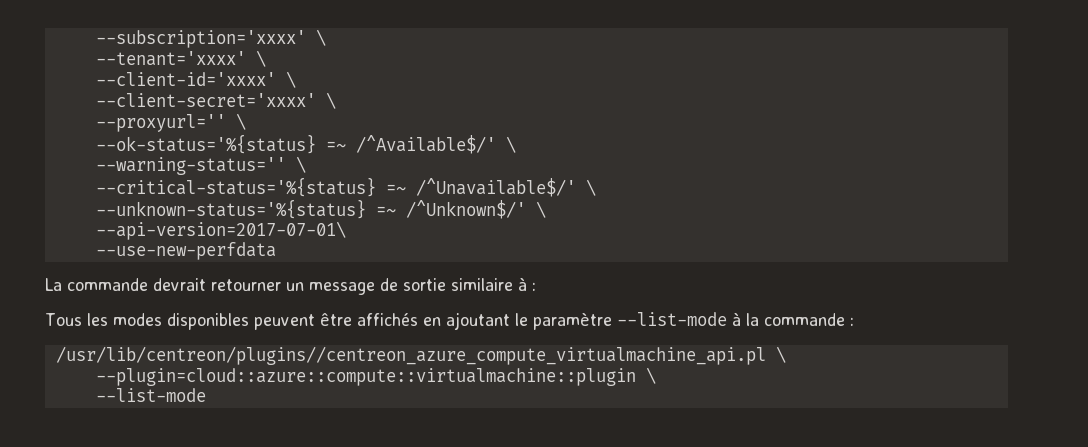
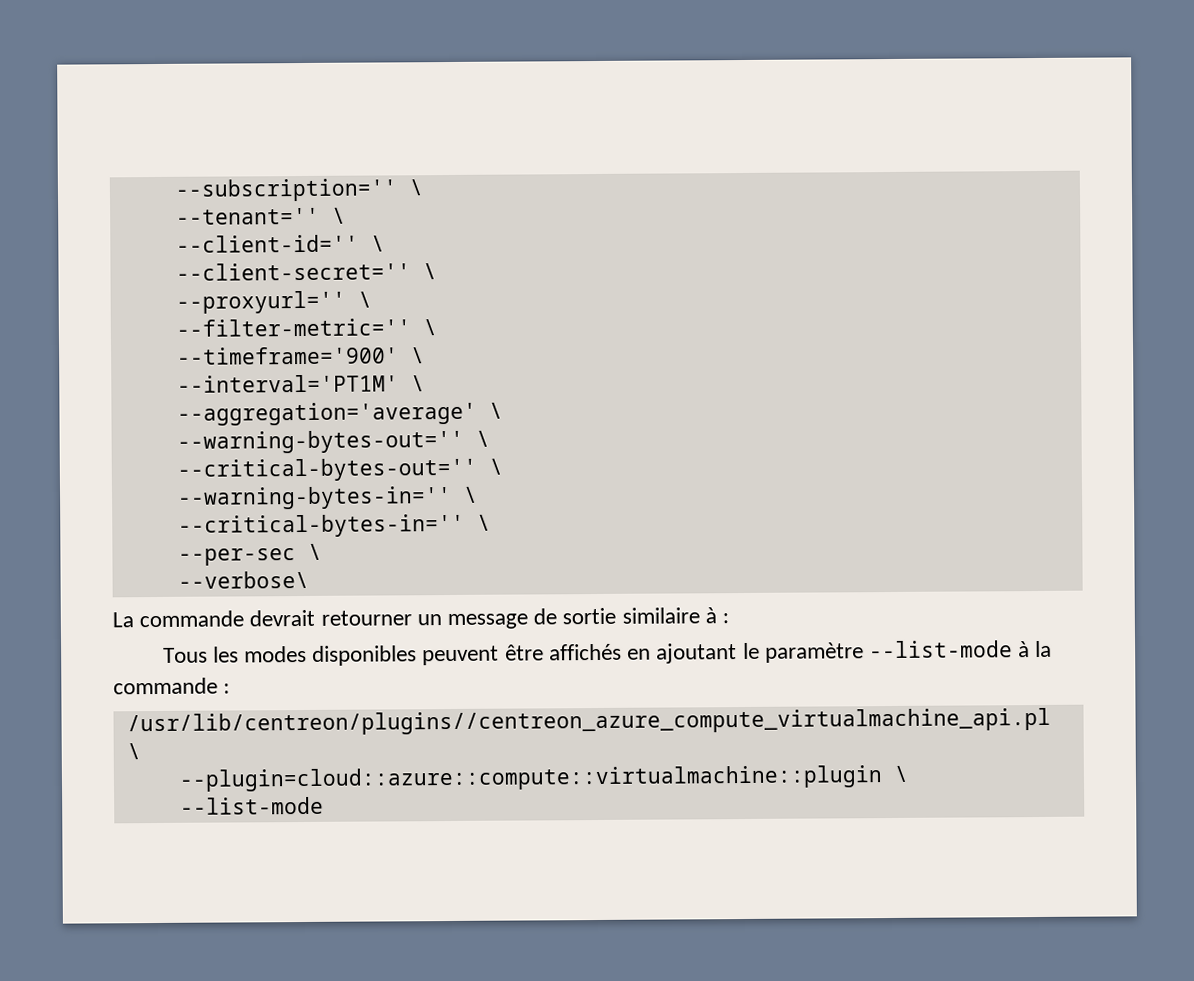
- --subscription='xxxx' \
- --tenant='xxxx' \
- --client-id='xxxx' \
- --client-secret='xxxx' \
+ --subscription='' \
+ --tenant='' \
+ --client-id='' \
+ --client-secret='' \
- --ok-status='%{status} =~ /^Available$/' \
- --warning-status='' \
- --critical-status='%{status} =~ /^Unavailable$/' \
- --unknown-status='%{status} =~ /^Unknown$/' \
- --api-version=2017-07-01\
- --use-new-perfdata
+ --filter-metric='' \
+ --timeframe='900' \
+ --interval='PT1M' \
+ --aggregation='average' \
+ --warning-bytes-out='' \
+ --critical-bytes-out='' \
+ --warning-bytes-in='' \
+ --critical-bytes-in='' \
+ --per-sec \
+ --verbose\

